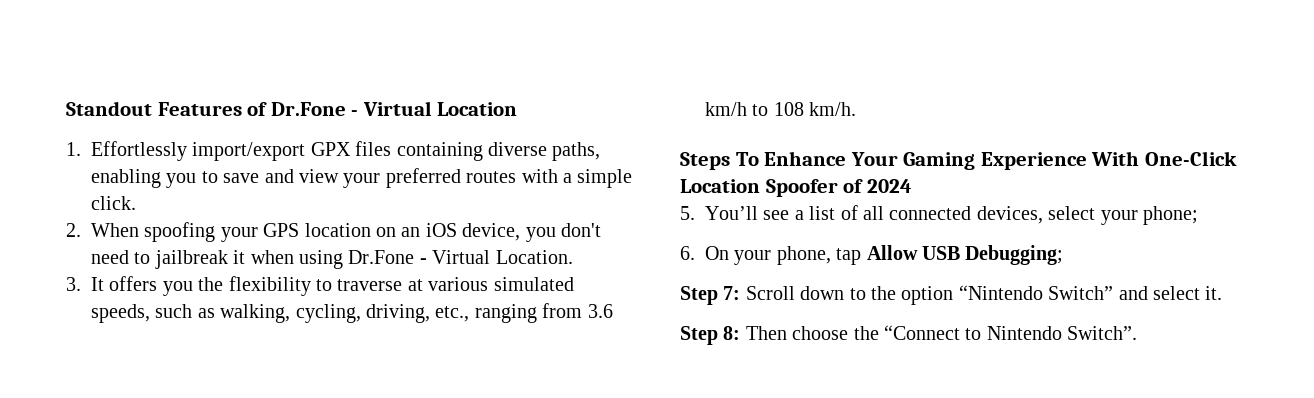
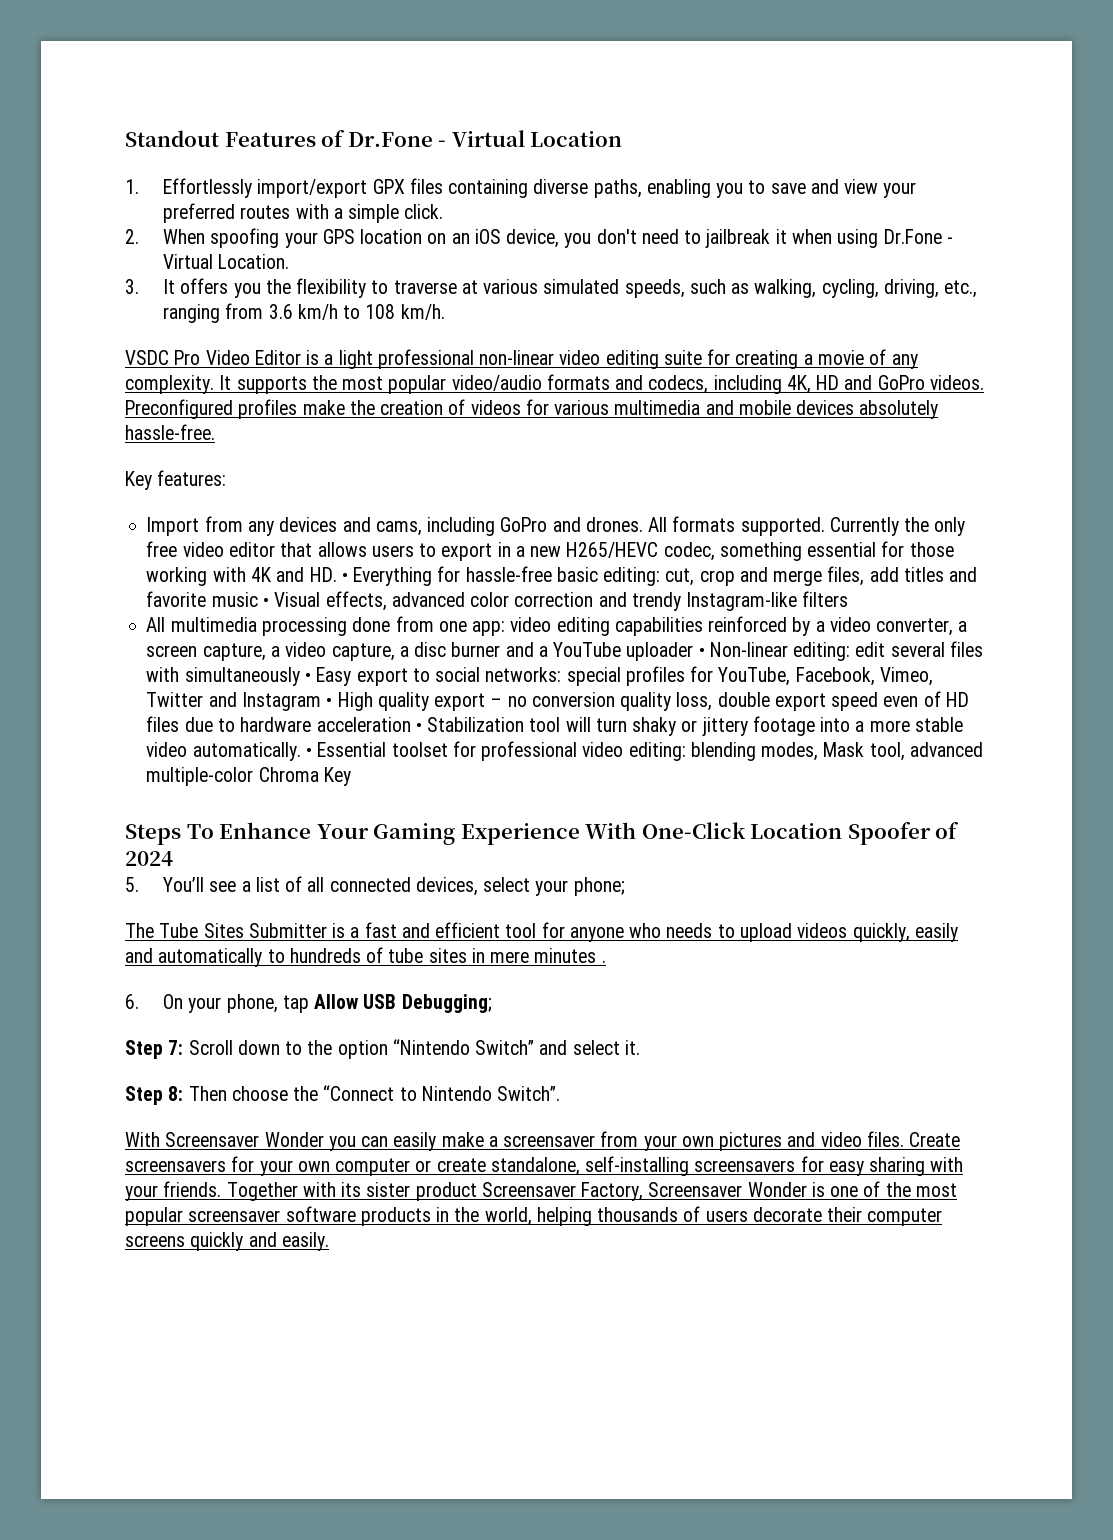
+ VSDC Pro Video Editor is a light professional non-linear video editing suite for creating a movie of any complexity. It supports the most popular video/audio formats and codecs, including 4K, HD and GoPro videos. Preconfigured profiles make the creation of videos for various multimedia and mobile devices absolutely hassle-free.
+ Key features:
+ Import from any devices and cams, including GoPro and drones. All formats supported. Сurrently the only free video editor that allows users to export in a new H265/HEVC codec, something essential for those working with 4K and HD. • Everything for hassle-free basic editing: cut, crop and merge files, add titles and favorite music • Visual effects, advanced color correction and trendy Instagram-like filters
+ All multimedia processing done from one app: video editing capabilities reinforced by a video converter, a screen capture, a video capture, a disc burner and a YouTube uploader • Non-linear editing: edit several files with simultaneously • Easy export to social networks: special profiles for YouTube, Facebook, Vimeo, Twitter and Instagram • High quality export – no conversion quality loss, double export speed even of HD files due to hardware acceleration • Stabilization tool will turn shaky or jittery footage into a more stable video automatically. • Essential toolset for professional video editing: blending modes, Mask tool, advanced multiple-color Chroma Key
+ The Tube Sites Submitter is a fast and efficient tool for anyone who needs to upload videos quickly, easily and automatically to hundreds of tube sites in mere minutes .
+ With Screensaver Wonder you can easily make a screensaver from your own pictures and video files. Create screensavers for your own computer or create standalone, self-installing screensavers for easy sharing with your friends. Together with its sister product Screensaver Factory, Screensaver Wonder is one of the most popular screensaver software products in the world, helping thousands of users decorate their computer screens quickly and easily.

